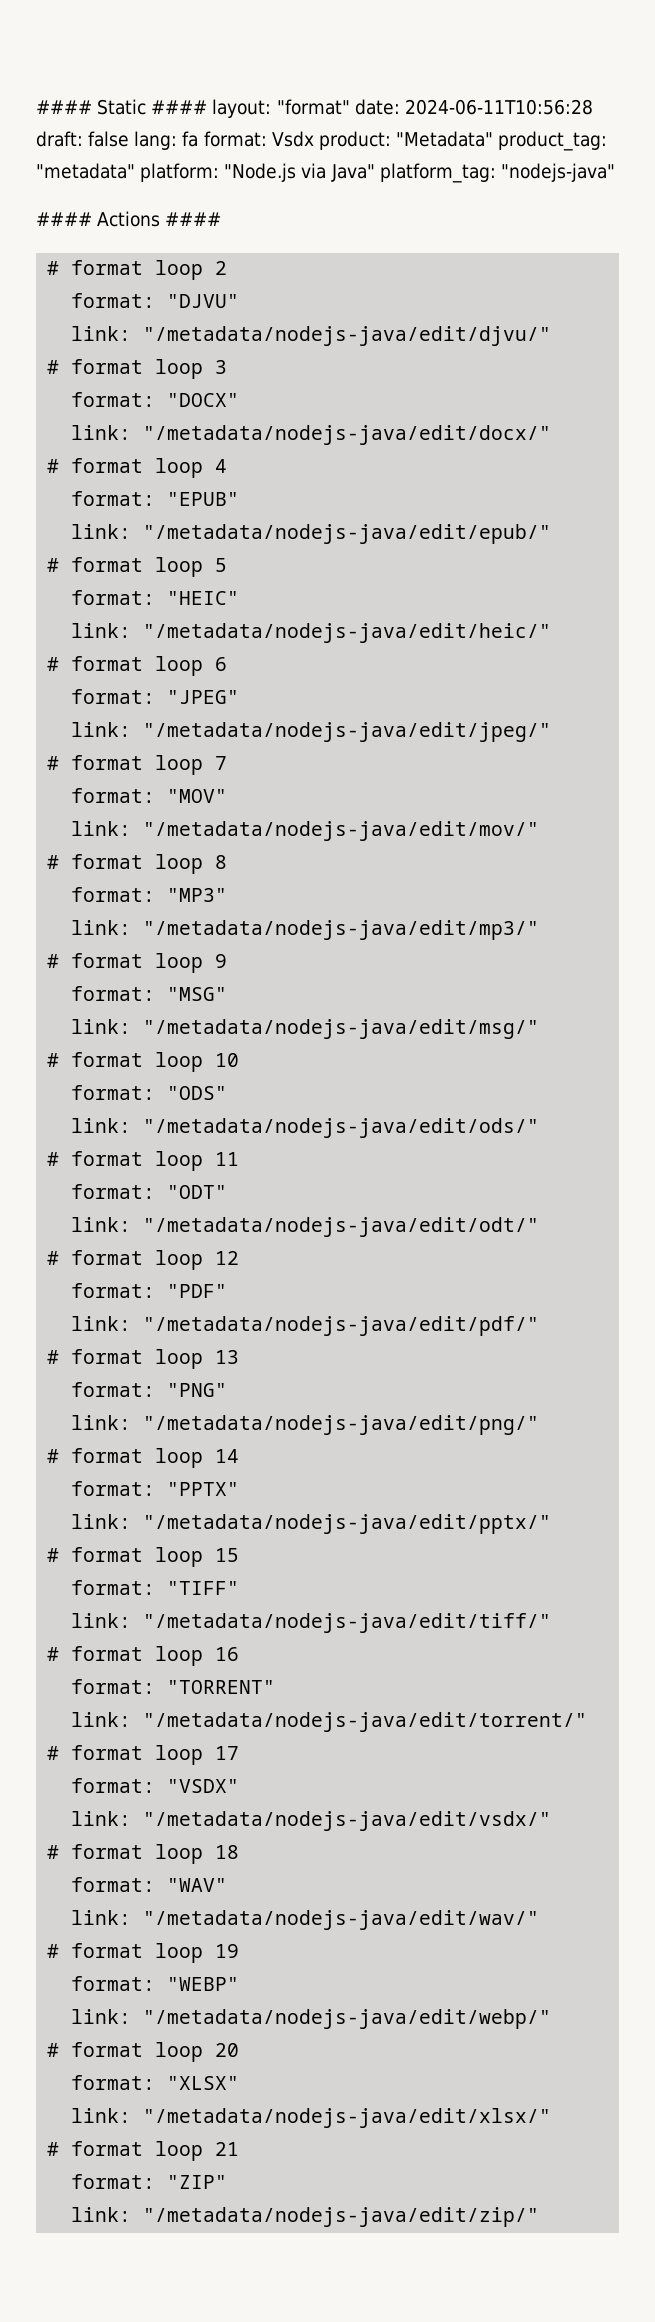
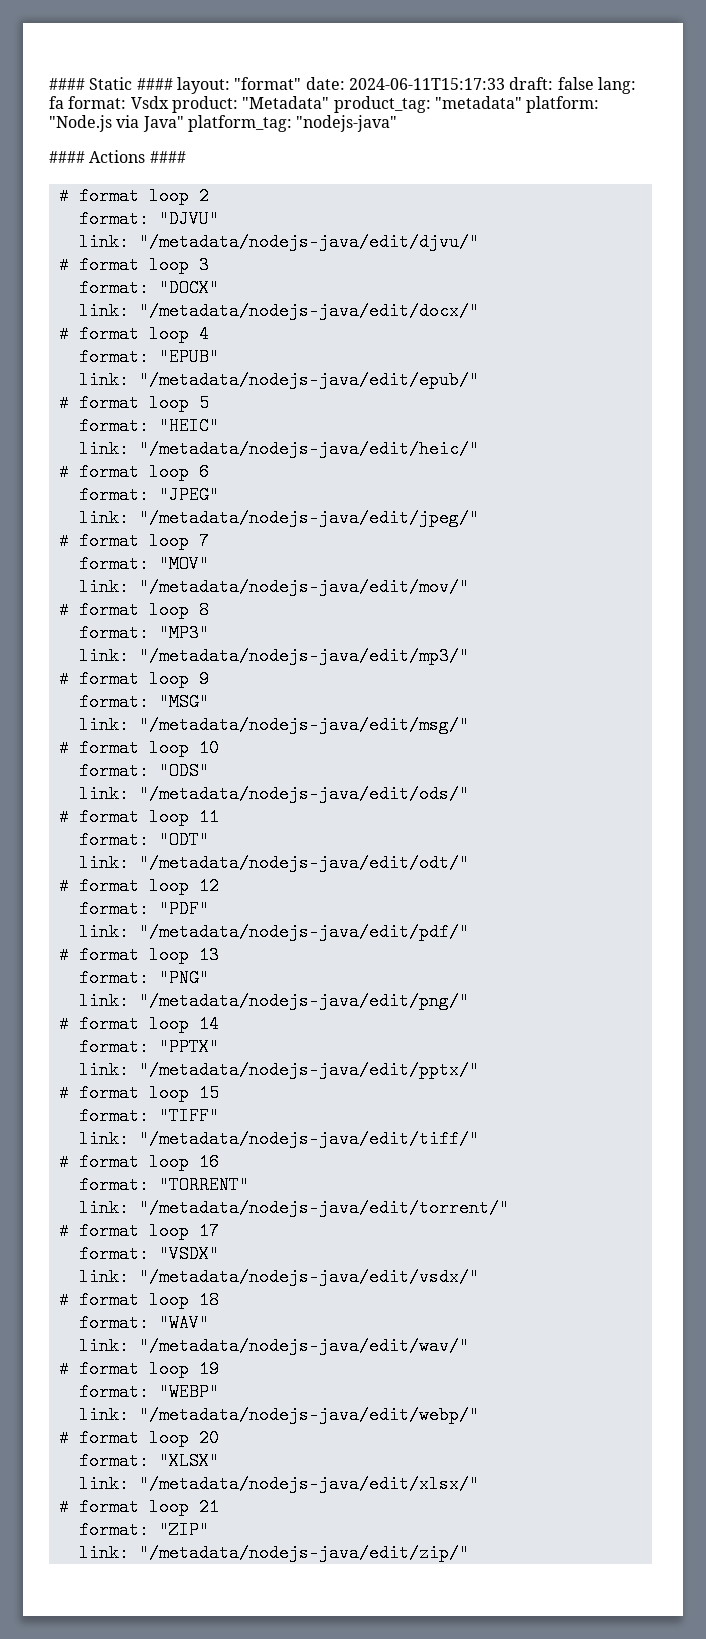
- #### Static #### layout: "format" date: 2024-06-11T10:56:28 draft: false lang: fa format: Vsdx product: "Metadata" product_tag: "metadata" platform: "Node.js via Java" platform_tag: "nodejs-java"
+ #### Static #### layout: "format" date: 2024-06-11T15:17:33 draft: false lang: fa format: Vsdx product: "Metadata" product_tag: "metadata" platform: "Node.js via Java" platform_tag: "nodejs-java"

